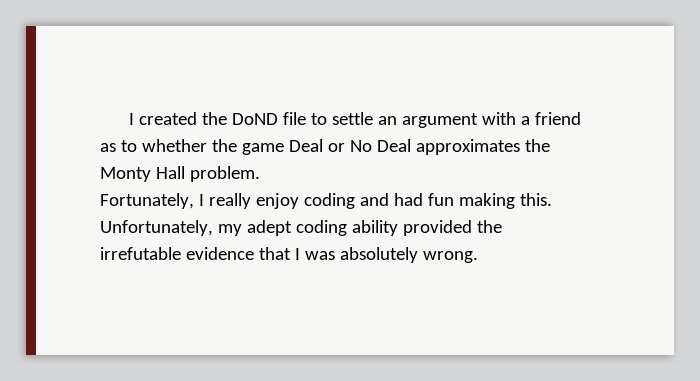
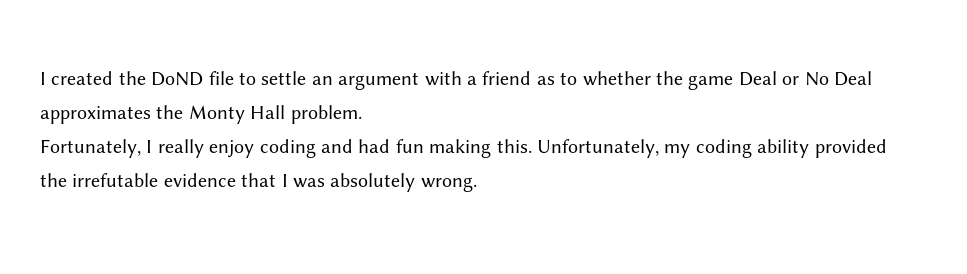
- Unfortunately, my adept coding ability provided the irrefutable evidence that I was absolutely wrong.
+ Unfortunately, my coding ability provided the irrefutable evidence that I was absolutely wrong.

